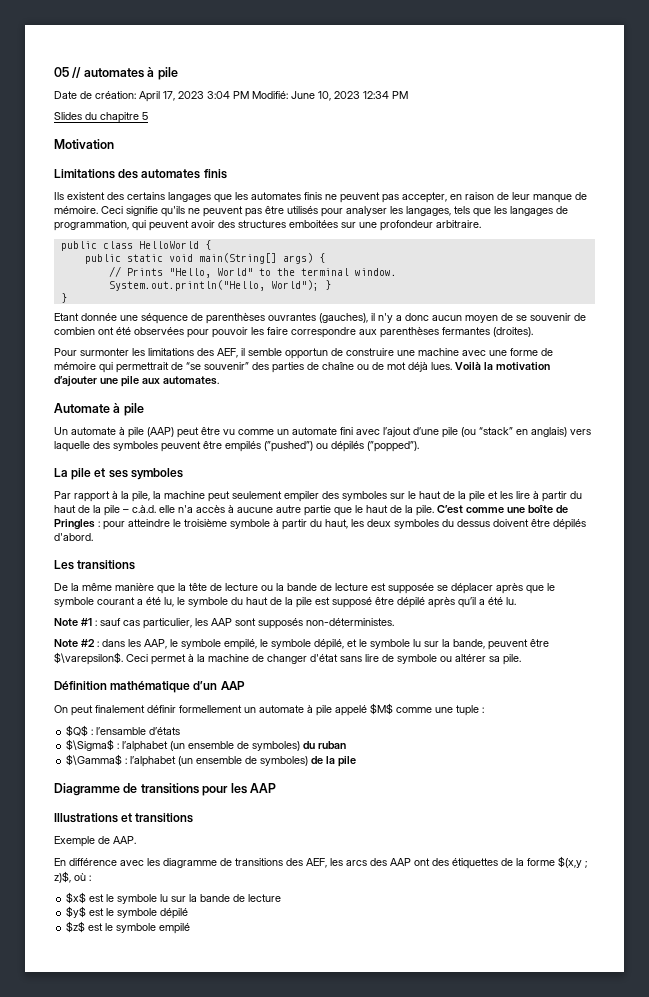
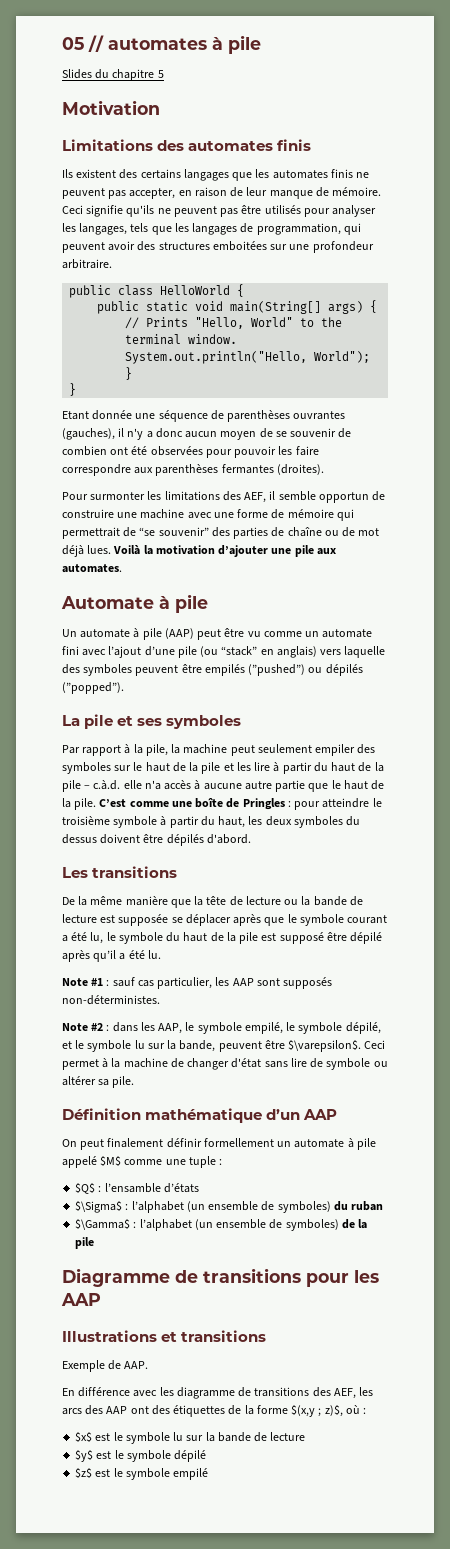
- Date de création: April 17, 2023 3:04 PM Modifié: June 10, 2023 12:34 PM

